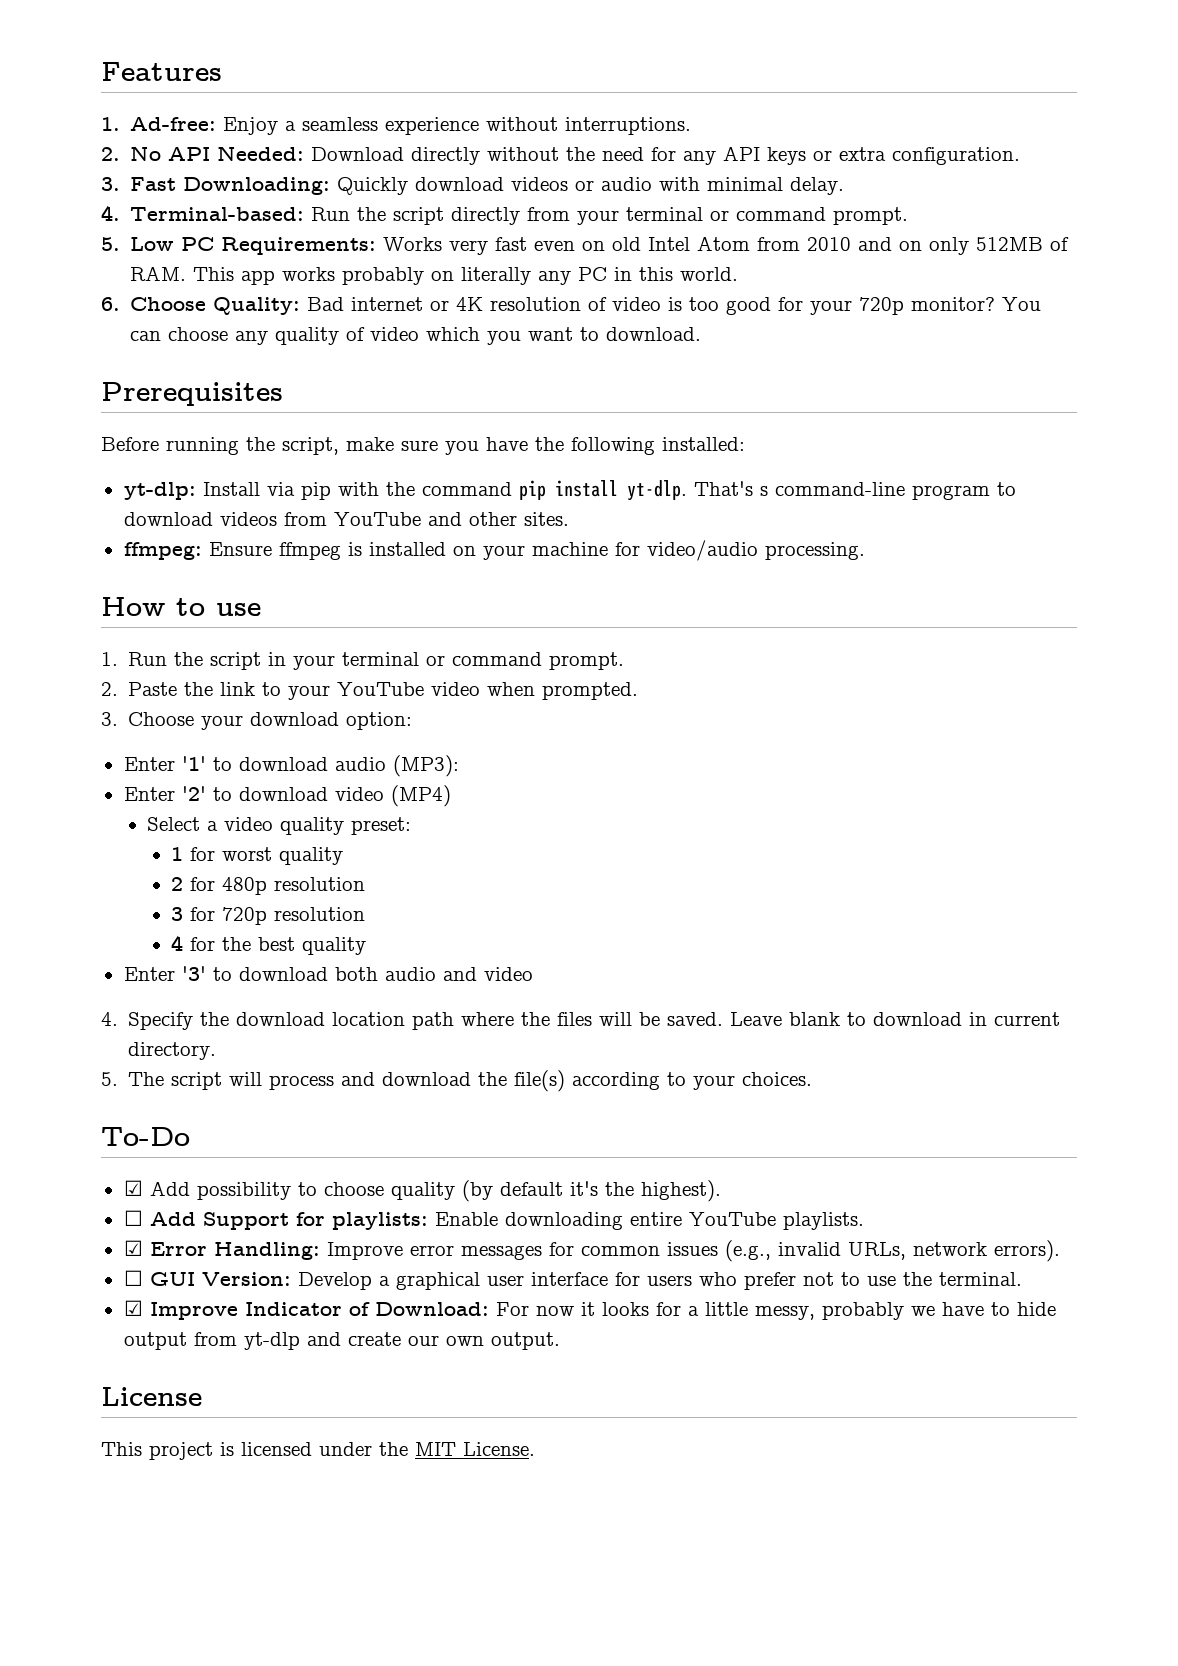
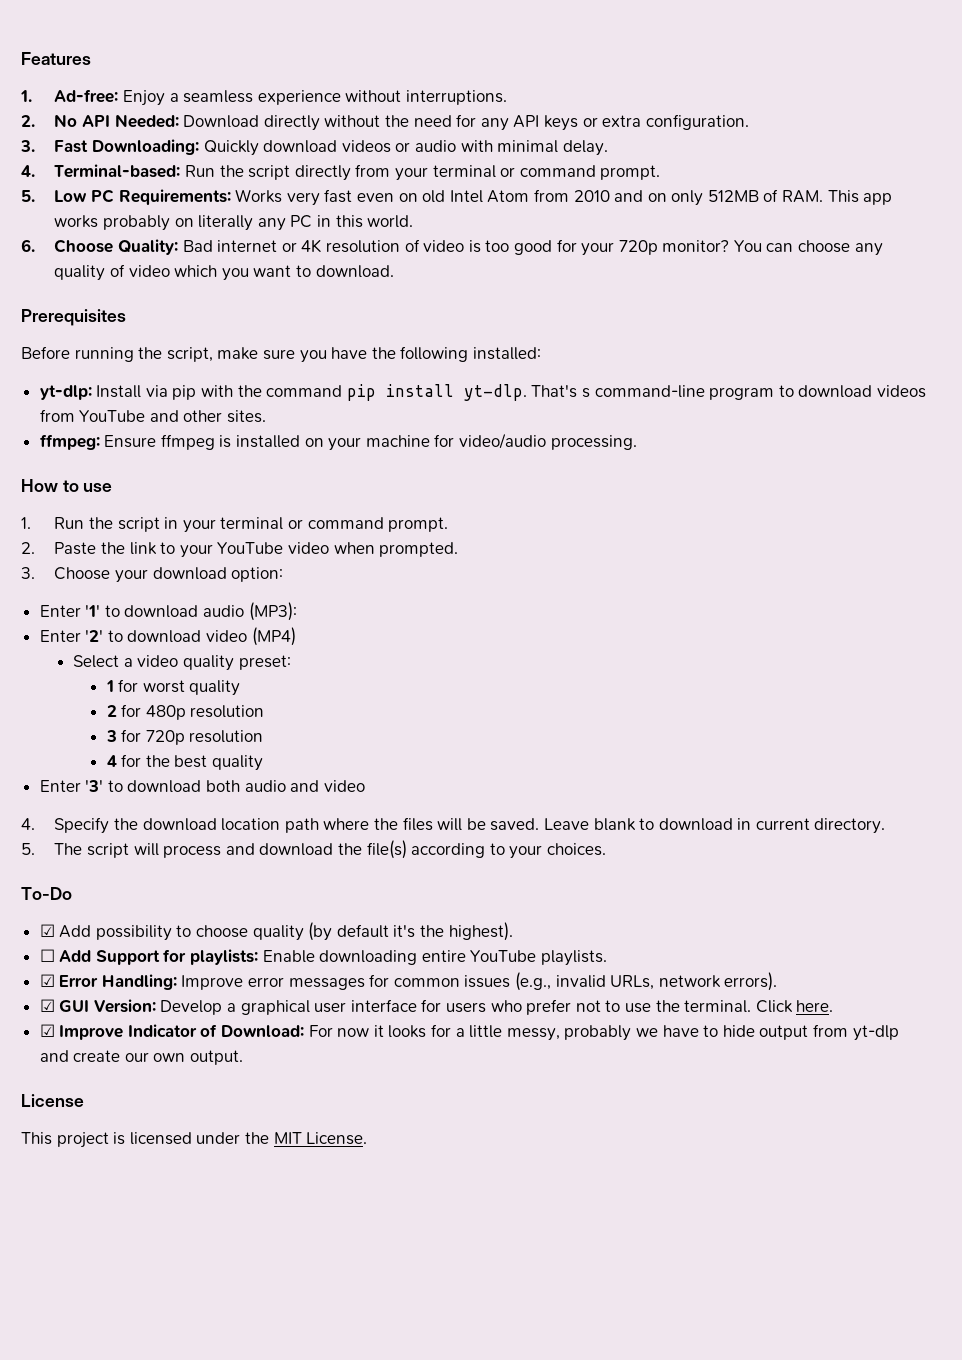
- ☐ GUI Version: Develop a graphical user interface for users who prefer not to use the terminal.
+ ☑ GUI Version: Develop a graphical user interface for users who prefer not to use the terminal. Click here.

